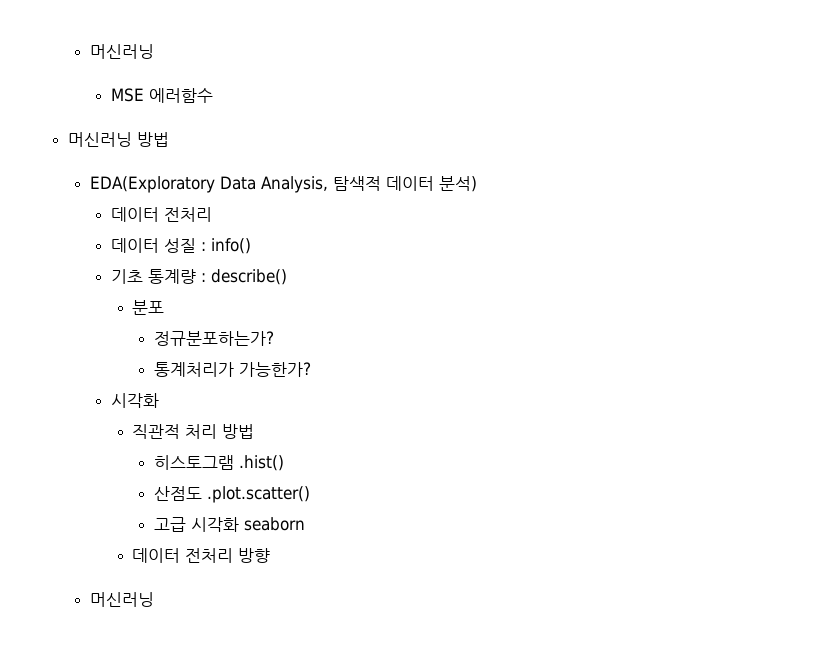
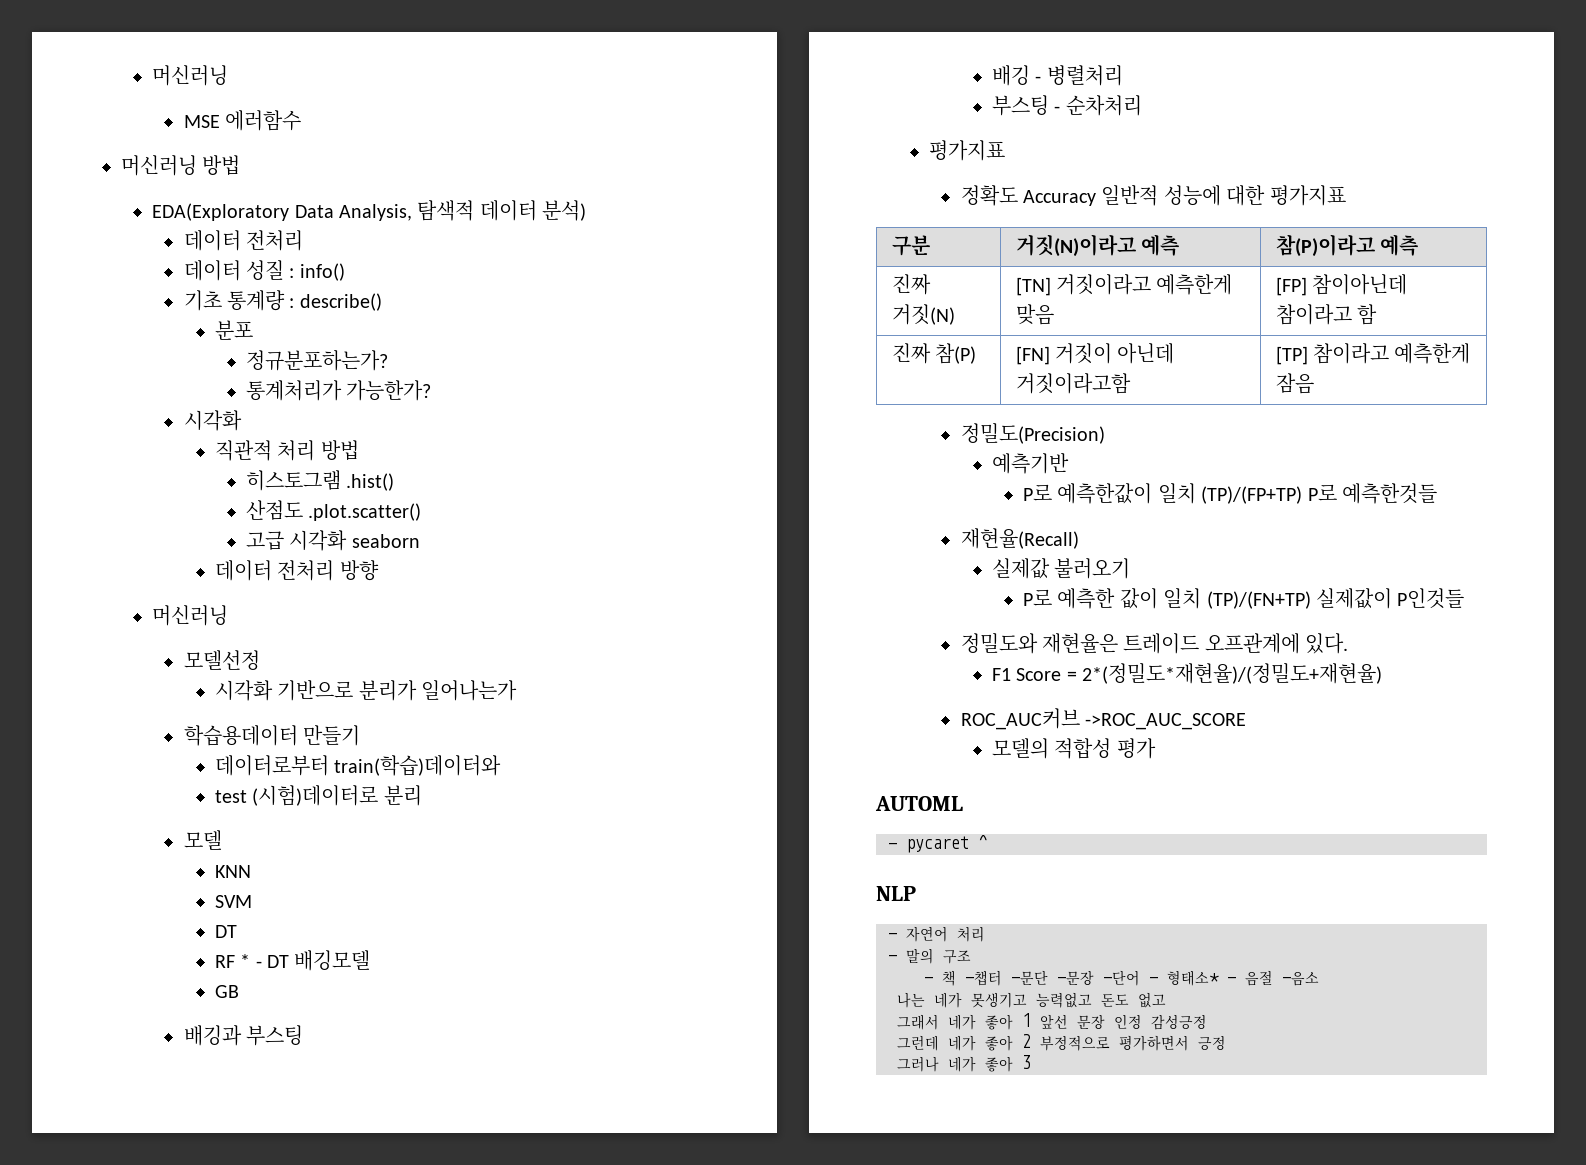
+ 모델선정
+ 시각화 기반으로 분리가 일어나는가
+ 학습용데이터 만들기
+ 데이터로부터 train(학습)데이터와
+ test (시험)데이터로 분리
+ 모델
+ KNN
+ SVM
+ DT
+ RF * - DT 배깅모델
+ GB
+ 배깅과 부스팅
+ 배깅 - 병렬처리
+ 부스팅 - 순차처리
+ 평가지표
+ 정확도 Accuracy 일반적 성능에 대한 평가지표
+ 구분 | 거짓(N)이라고 예측 | 참(P)이라고 예측
+ 진짜 거짓(N) | [TN] 거짓이라고 예측한게 맞음 | [FP] 참이아닌데 참이라고 함
+ 진짜 참(P) | [FN] 거짓이 아닌데 거짓이라고함 | [TP] 참이라고 예측한게 잠음
+ 정밀도(Precision)
+ 예측기반
+ P로 예측한값이 일치 (TP)/(FP+TP) P로 예측한것들
+ 재현율(Recall)
+ 실제값 불러오기
+ P로 예측한 값이 일치 (TP)/(FN+TP) 실제값이 P인것들
+ 정밀도와 재현율은 트레이드 오프관계에 있다.
+ F1 Score = 2*(정밀도*재현율)/(정밀도+재현율)
+ ROC_AUC커브 ->ROC_AUC_SCORE
+ 모델의 적합성 평가
+ AUTOML
+ - pycaret ^
+ NLP
+ - 자연어 처리
+ - 말의 구조
+ - 책 -챕터 -문단 -문장 -단어 - 형태소* - 음절 -음소
+ 나는 네가 못생기고 능력없고 돈도 없고
+ 그래서 네가 좋아 1 앞선 문장 인정 감성긍정
+ 그런데 네가 좋아 2 부정적으로 평가하면서 긍정
+ 그러나 네가 좋아 3

